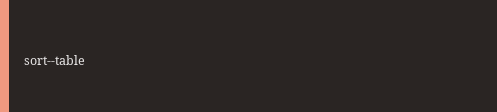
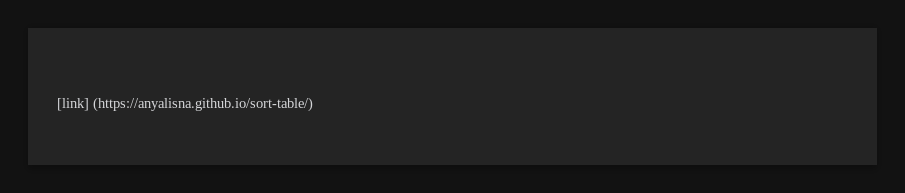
- sort--table
+ [link] (https://anyalisna.github.io/sort-table/)

